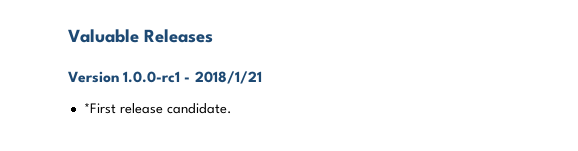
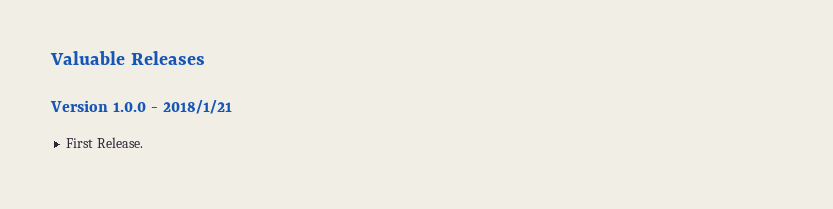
- Version 1.0.0-rc1 - 2018/1/21
+ Version 1.0.0 - 2018/1/21
- *First release candidate.
+ First Release.

